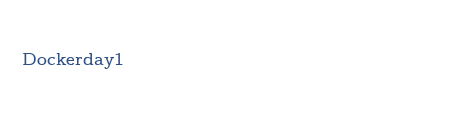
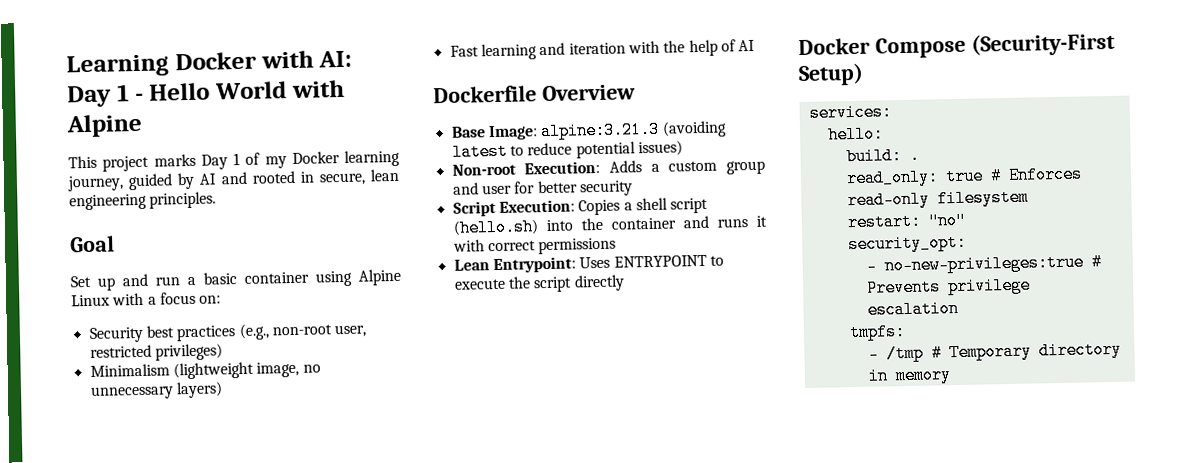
- Dockerday1
+ Learning Docker with AI: Day 1 - Hello World with Alpine
+ This project marks Day 1 of my Docker learning journey, guided by AI and rooted in secure, lean engineering principles.
+ Goal
+ Set up and run a basic container using Alpine Linux with a focus on:
+ Security best practices (e.g., non-root user, restricted privileges)
+ Minimalism (lightweight image, no unnecessary layers)
+ Fast learning and iteration with the help of AI
+ Dockerfile Overview
+ Base Image: alpine:3.21.3 (avoiding latest to reduce potential issues)
+ Non-root Execution: Adds a custom group and user for better security
+ Script Execution: Copies a shell script (hello.sh) into the container and runs it with correct permissions
+ Lean Entrypoint: Uses ENTRYPOINT to execute the script directly
+ Docker Compose (Security-First Setup)
+ services:
+ hello:
+ build: .
+ read_only: true # Enforces read-only filesystem
+ restart: "no"
+ security_opt:
+ - no-new-privileges:true # Prevents privilege escalation
+ tmpfs:
+ - /tmp # Temporary directory in memory

